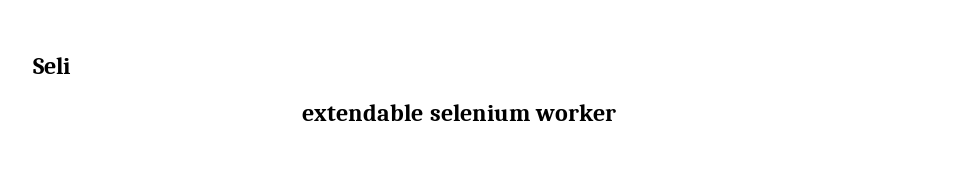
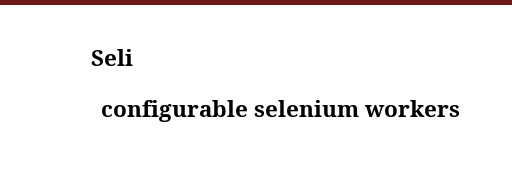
- extendable selenium worker
+ configurable selenium workers

